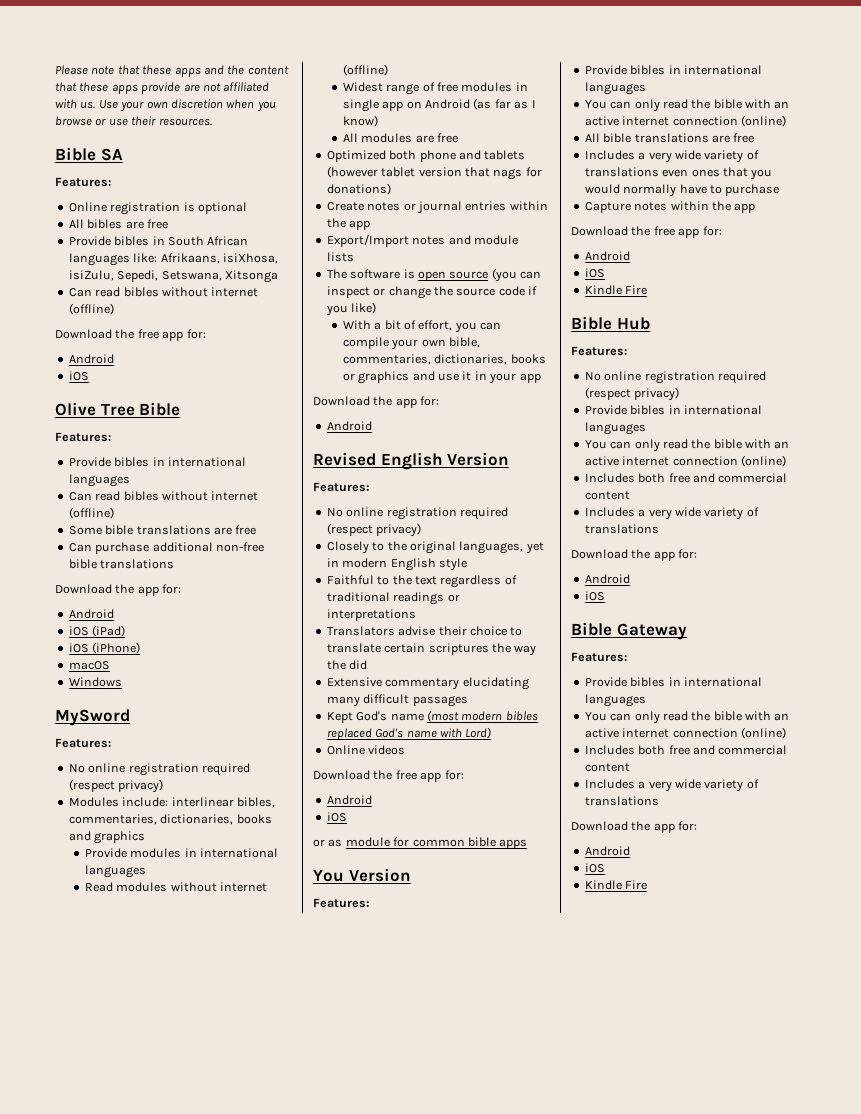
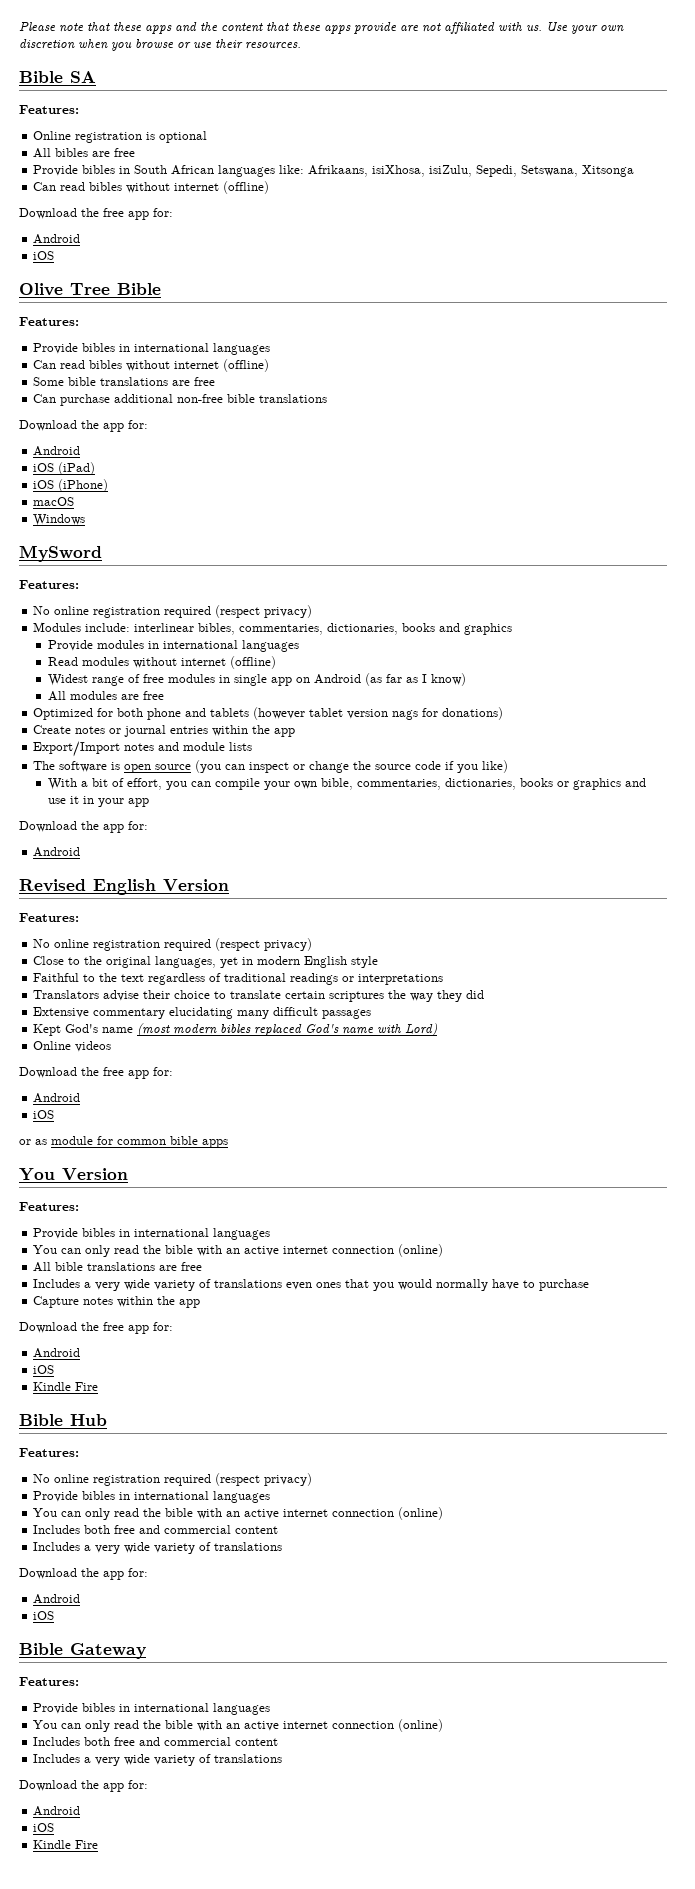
- Optimized both phone and tablets (however tablet version that nags for donations)
+ Optimized for both phone and tablets (however tablet version nags for donations)
- Closely to the original languages, yet in modern English style
+ Close to the original languages, yet in modern English style
- Translators advise their choice to translate certain scriptures the way the did
+ Translators advise their choice to translate certain scriptures the way they did

